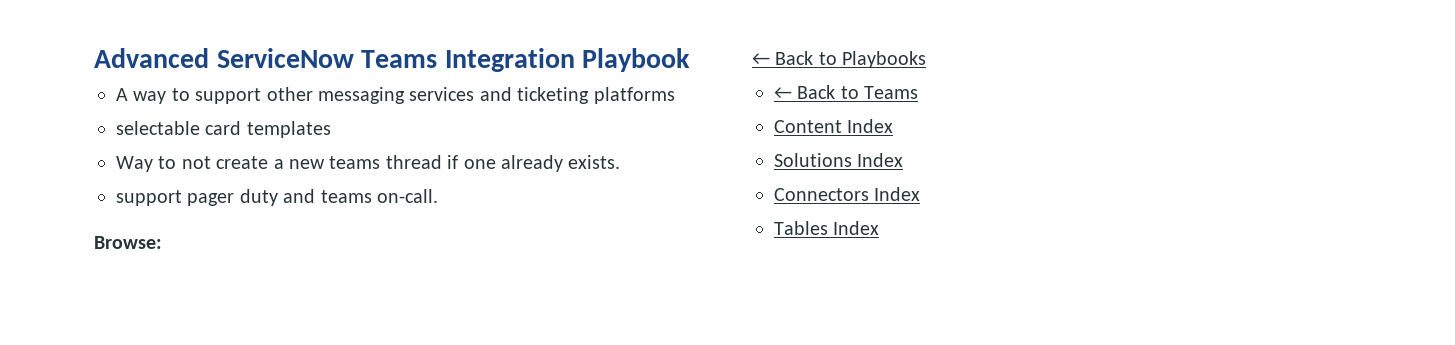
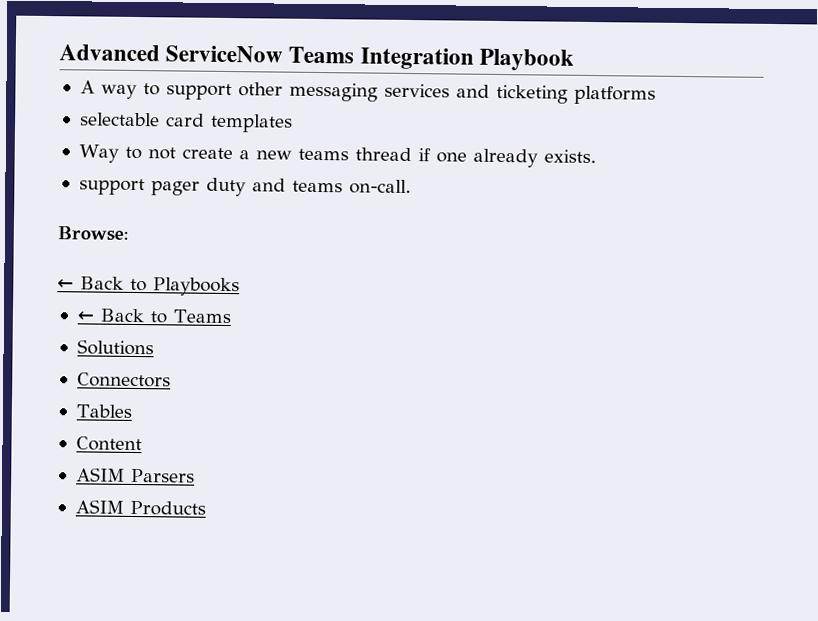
- Content Index
- Solutions Index
+ Solutions
- Connectors Index
+ Connectors
- Tables Index
+ Tables
+ Content
+ ASIM Parsers
+ ASIM Products

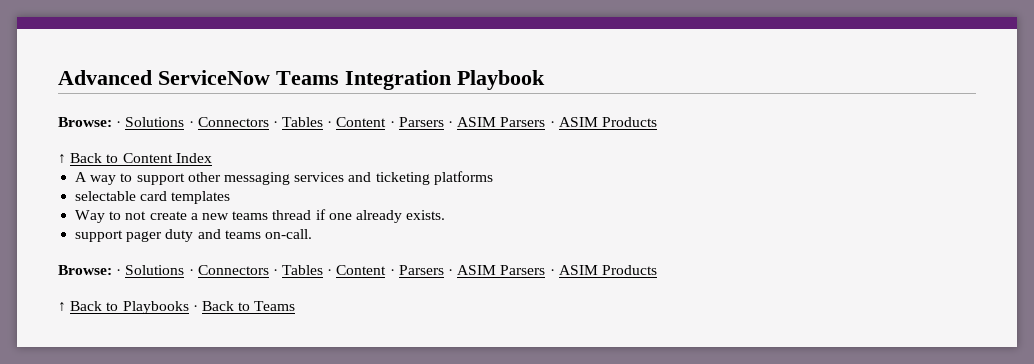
  Advanced ServiceNow Teams Integration Playbook
+ Browse: · Solutions · Connectors · Tables · Content · Parsers · ASIM Parsers · ASIM Products
+ ↑ Back to Content Index
  support pager duty and teams on-call.
- Browse:
- ← Back to Playbooks
- ← Back to Teams
+ Browse: · Solutions · Connectors · Tables · Content · Parsers · ASIM Parsers · ASIM Products
+ ↑ Back to Playbooks · Back to Teams
- Solutions
- Connectors
- Tables
- Content
- ASIM Parsers
- ASIM Products

